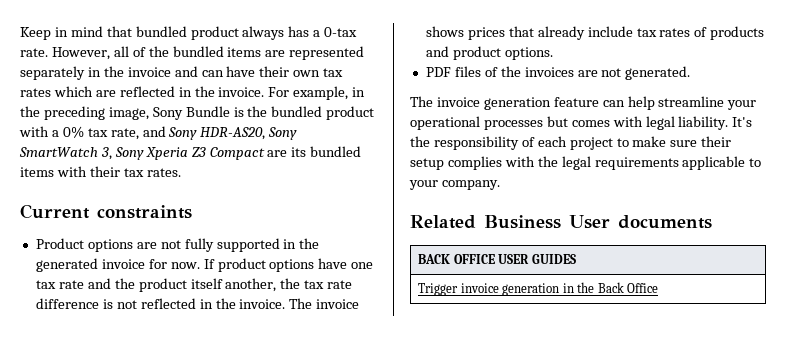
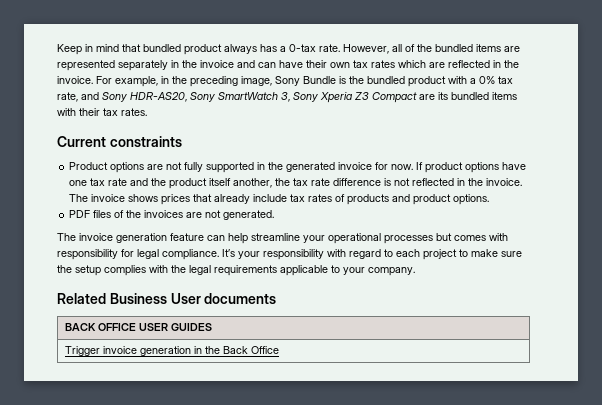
- The invoice generation feature can help streamline your operational processes but comes with legal liability. It's the responsibility of each project to make sure their setup complies with the legal requirements applicable to your company.
+ The invoice generation feature can help streamline your operational processes but comes with responsibility for legal compliance. It’s your responsibility with regard to each project to make sure the setup complies with the legal requirements applicable to your company.

